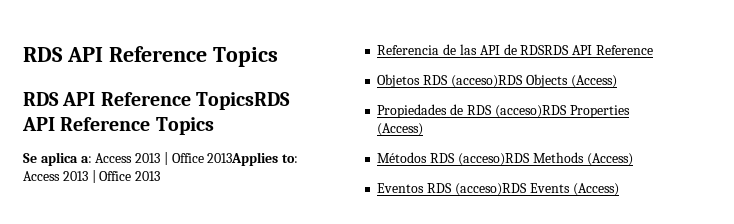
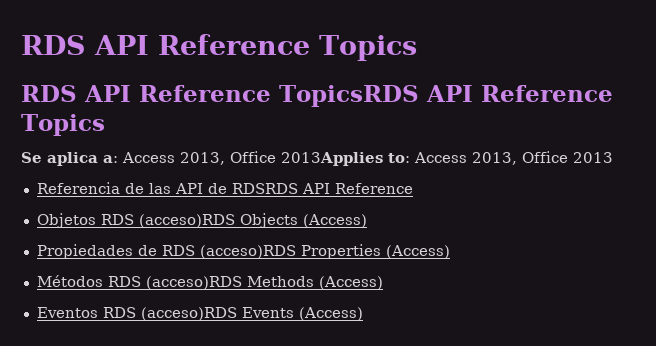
- Se aplica a: Access 2013 | Office 2013Applies to: Access 2013 | Office 2013
+ Se aplica a: Access 2013, Office 2013Applies to: Access 2013, Office 2013

